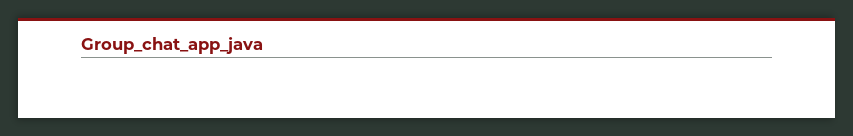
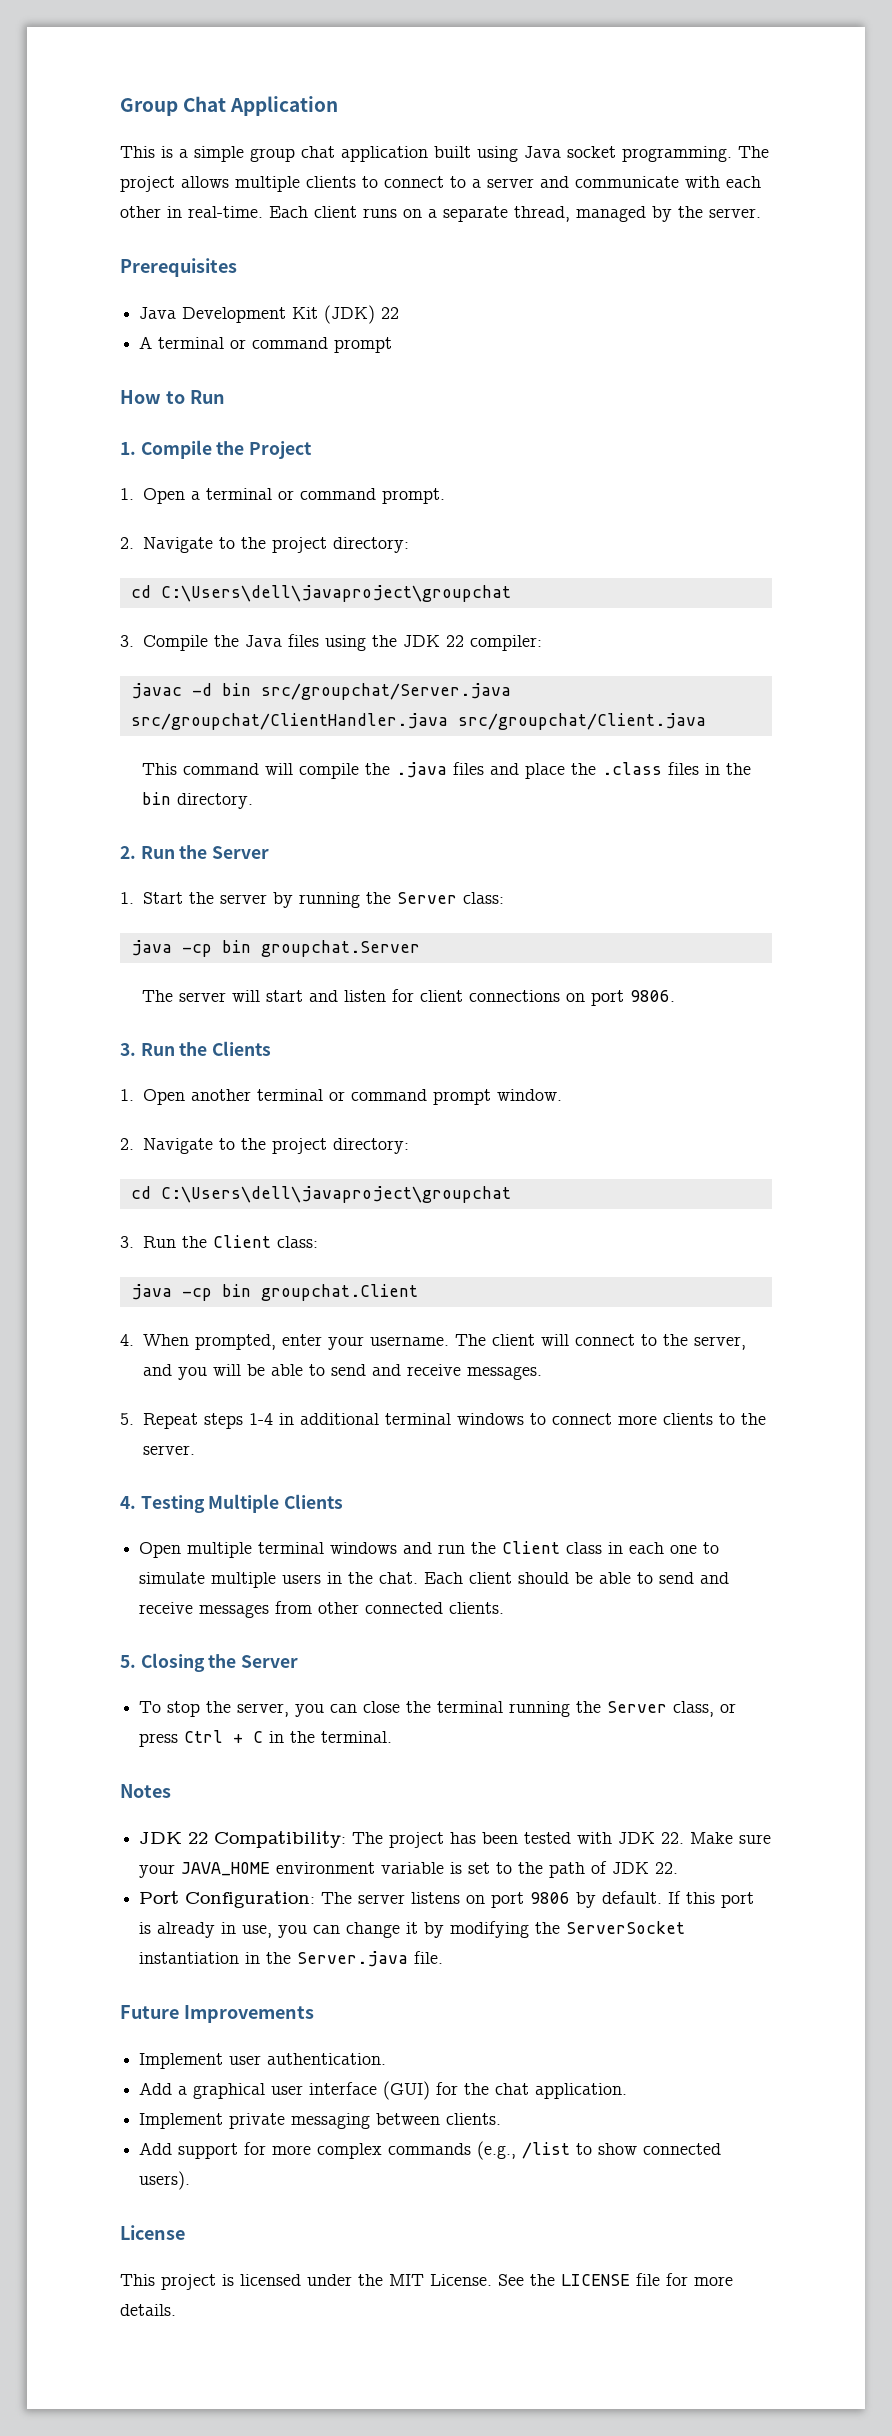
- Group_chat_app_java
+ Group Chat Application
+ This is a simple group chat application built using Java socket programming. The project allows multiple clients to connect to a server and communicate with each other in real-time. Each client runs on a separate thread, managed by the server.
+ Prerequisites
+ Java Development Kit (JDK) 22
+ A terminal or command prompt
+ How to Run
+ 1. Compile the Project
+ 1. Open a terminal or command prompt.
+ 2. Navigate to the project directory:
+ cd C:\Users\dell\javaproject\groupchat
+ 3. Compile the Java files using the JDK 22 compiler:
+ javac -d bin src/groupchat/Server.java src/groupchat/ClientHandler.java src/groupchat/Client.java
+ This command will compile the .java files and place the .class files in the bin directory.
+ 2. Run the Server
+ 1. Start the server by running the Server class:
+ java -cp bin groupchat.Server
+ The server will start and listen for client connections on port 9806.
+ 3. Run the Clients
+ 1. Open another terminal or command prompt window.
+ 2. Navigate to the project directory:
+ cd C:\Users\dell\javaproject\groupchat
+ 3. Run the Client class:
+ java -cp bin groupchat.Client
+ 4. When prompted, enter your username. The client will connect to the server, and you will be able to send and receive messages.
+ 5. Repeat steps 1-4 in additional terminal windows to connect more clients to the server.
+ 4. Testing Multiple Clients
+ Open multiple terminal windows and run the Client class in each one to simulate multiple users in the chat. Each client should be able to send and receive messages from other connected clients.
+ 5. Closing the Server
+ To stop the server, you can close the terminal running the Server class, or press Ctrl + C in the terminal.
+ Notes
+ JDK 22 Compatibility: The project has been tested with JDK 22. Make sure your JAVA_HOME environment variable is set to the path of JDK 22.
+ Port Configuration: The server listens on port 9806 by default. If this port is already in use, you can change it by modifying the ServerSocket instantiation in the Server.java file.
+ Future Improvements
+ Implement user authentication.
+ Add a graphical user interface (GUI) for the chat application.
+ Implement private messaging between clients.
+ Add support for more complex commands (e.g., /list to show connected users).
+ License
+ This project is licensed under the MIT License. See the LICENSE file for more details.

